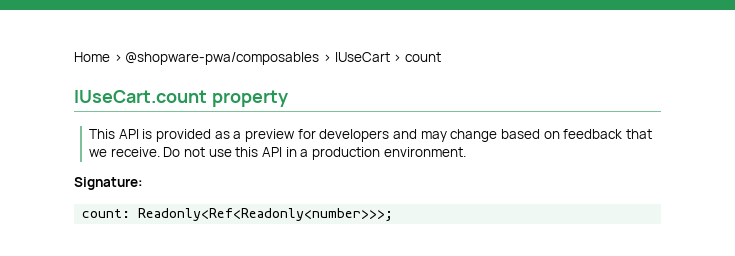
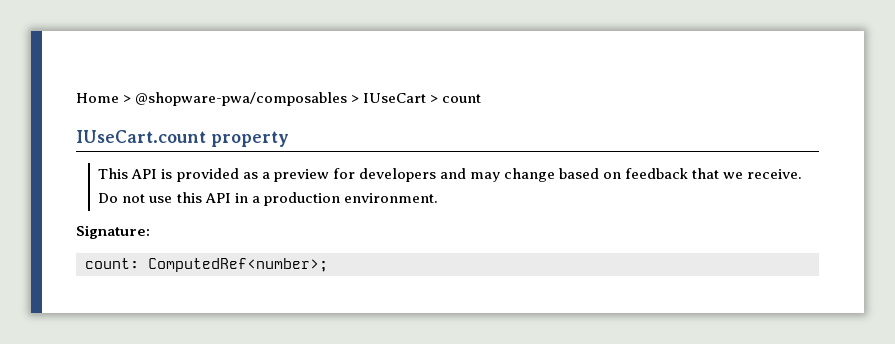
- count: Readonly<Ref<Readonly<number>>>;
+ count: ComputedRef<number>;

